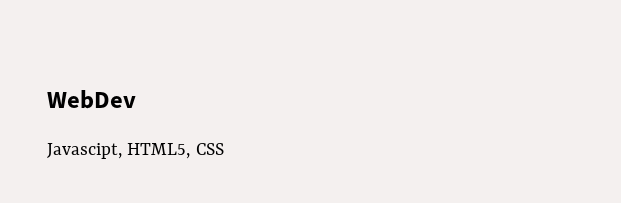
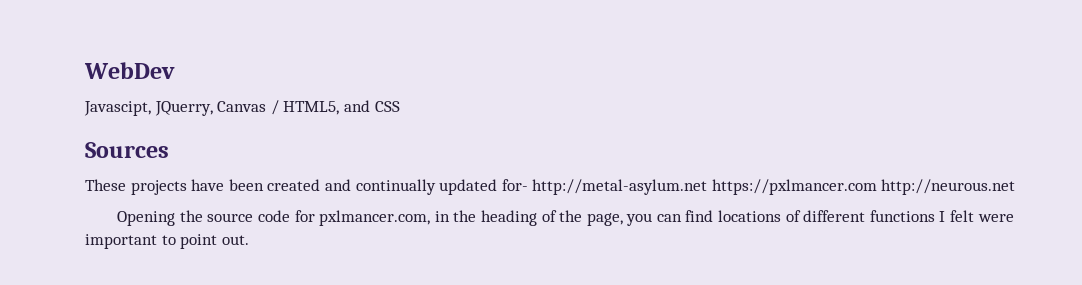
- Javascipt, HTML5, CSS
+ Javascipt, JQuerry, Canvas / HTML5, and CSS
+ Sources
+ These projects have been created and continually updated for- http://metal-asylum.net https://pxlmancer.com http://neurous.net
+ Opening the source code for pxlmancer.com, in the heading of the page, you can find locations of different functions I felt were important to point out.

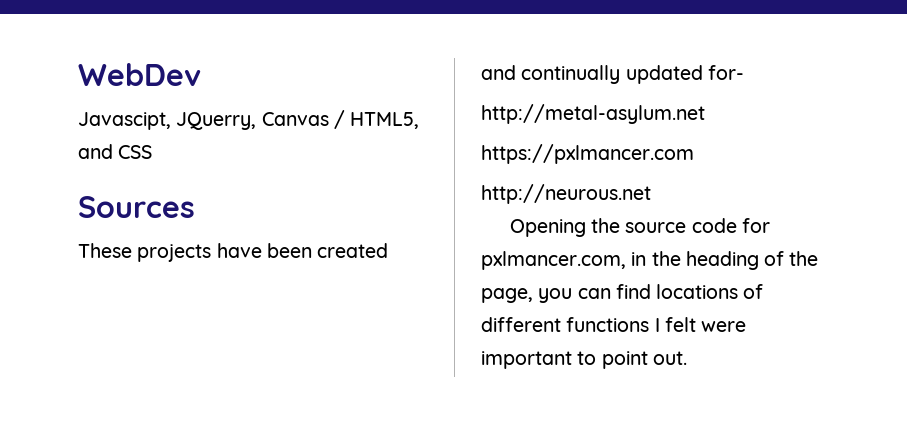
- These projects have been created and continually updated for- http://metal-asylum.net https://pxlmancer.com http://neurous.net
+ These projects have been created and continually updated for-
+ http://metal-asylum.net
+ https://pxlmancer.com
+ http://neurous.net

